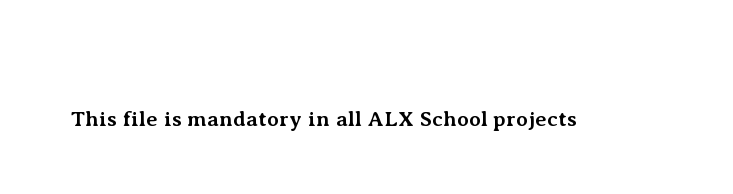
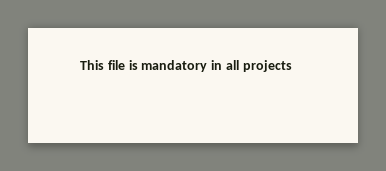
- This file is mandatory in all ALX School projects
+ This file is mandatory in all projects

